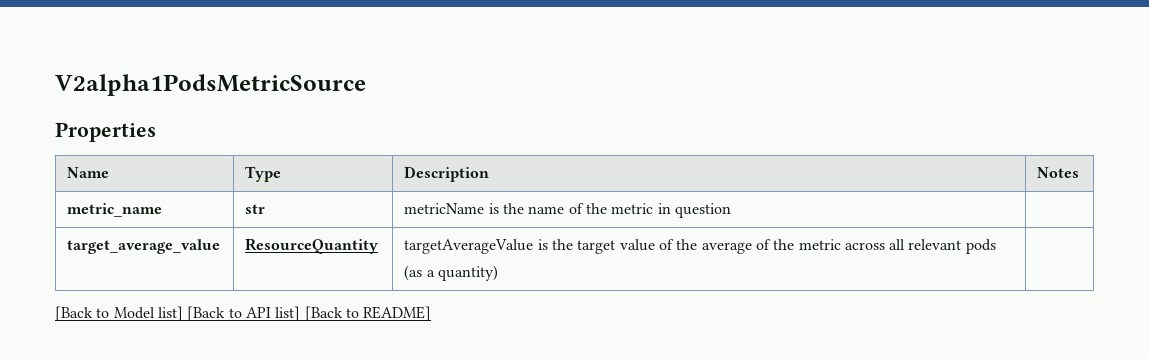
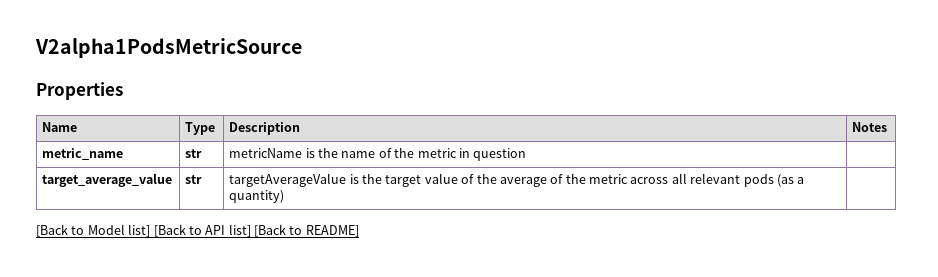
- target_average_value | ResourceQuantity | targetAverageValue is the target value of the average of the metric across all relevant pods (as a quantity) |
+ target_average_value | str | targetAverageValue is the target value of the average of the metric across all relevant pods (as a quantity) |

